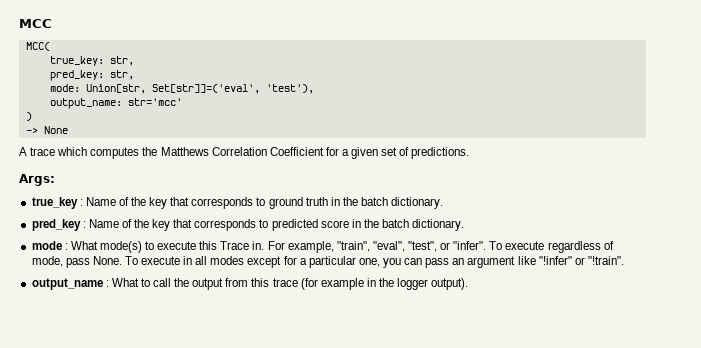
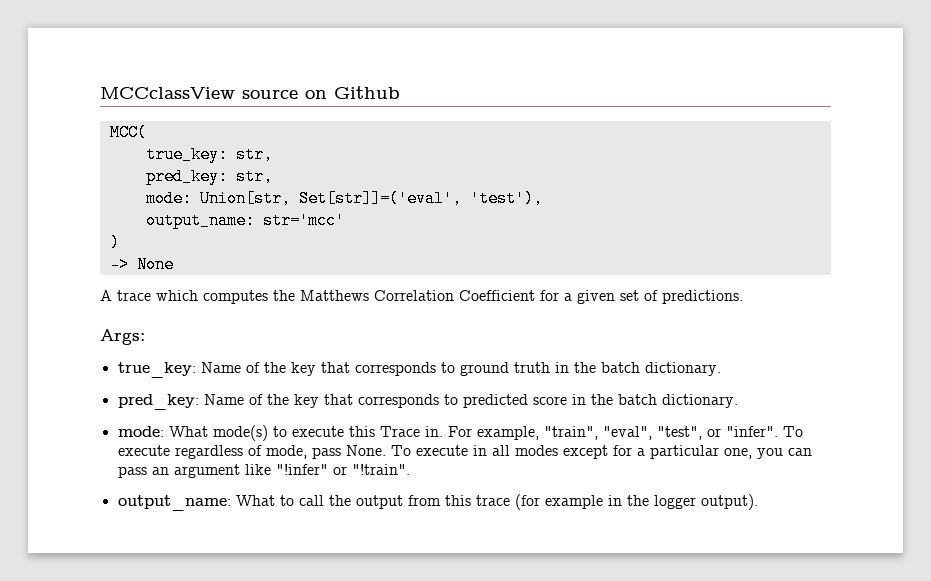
- MCC
+ MCCclassView source on Github
- true_key : Name of the key that corresponds to ground truth in the batch dictionary.
+ true_key: Name of the key that corresponds to ground truth in the batch dictionary.
- pred_key : Name of the key that corresponds to predicted score in the batch dictionary.
+ pred_key: Name of the key that corresponds to predicted score in the batch dictionary.
- mode : What mode(s) to execute this Trace in.
+ mode: What mode(s) to execute this Trace in.
- output_name : What to call the output from this trace (for example in the logger output).
+ output_name: What to call the output from this trace (for example in the logger output).

